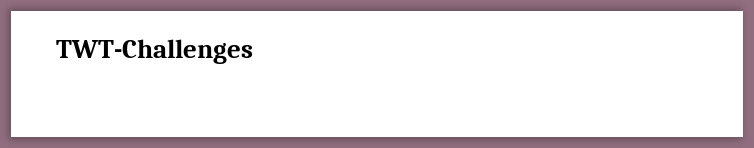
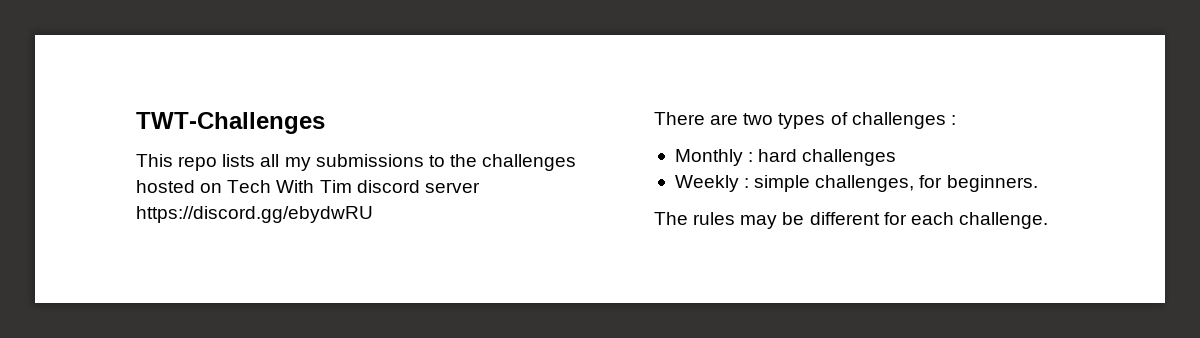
+ This repo lists all my submissions to the challenges hosted on Tech With Tim discord server https://discord.gg/ebydwRU
+ There are two types of challenges :
+ Monthly : hard challenges
+ Weekly : simple challenges, for beginners.
+ The rules may be different for each challenge.

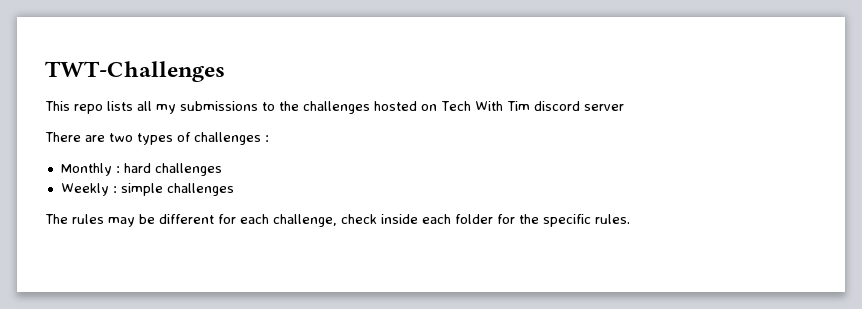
- This repo lists all my submissions to the challenges hosted on Tech With Tim discord server https://discord.gg/ebydwRU
+ This repo lists all my submissions to the challenges hosted on Tech With Tim discord server
- Weekly : simple challenges, for beginners.
+ Weekly : simple challenges
- The rules may be different for each challenge.
+ The rules may be different for each challenge, check inside each folder for the specific rules.

